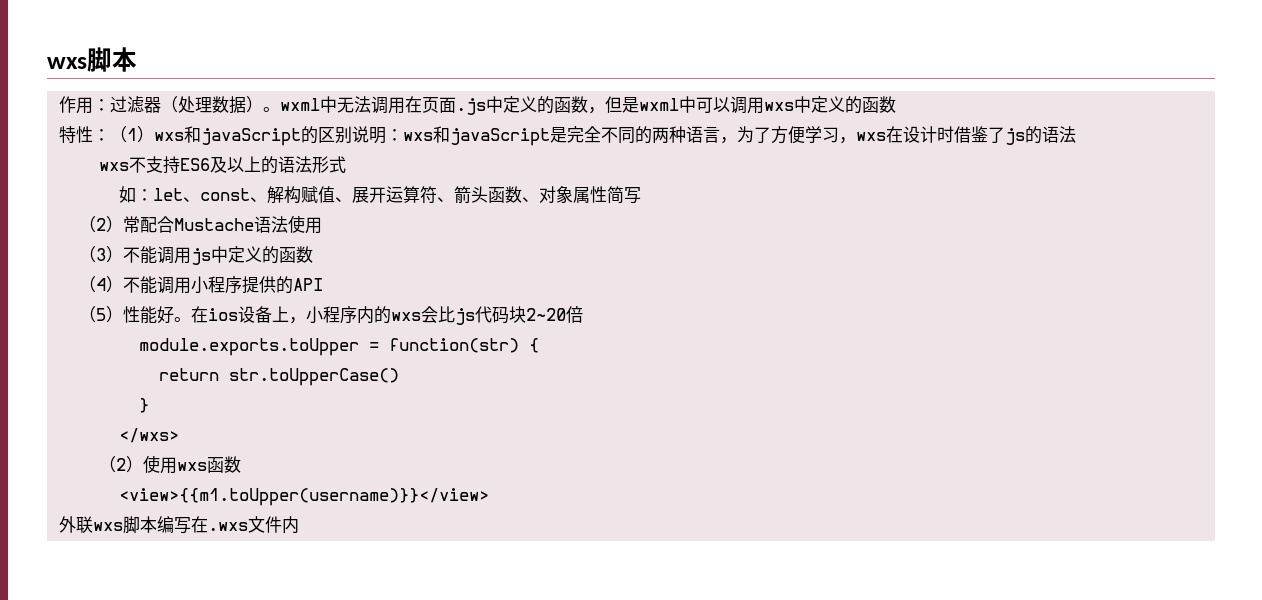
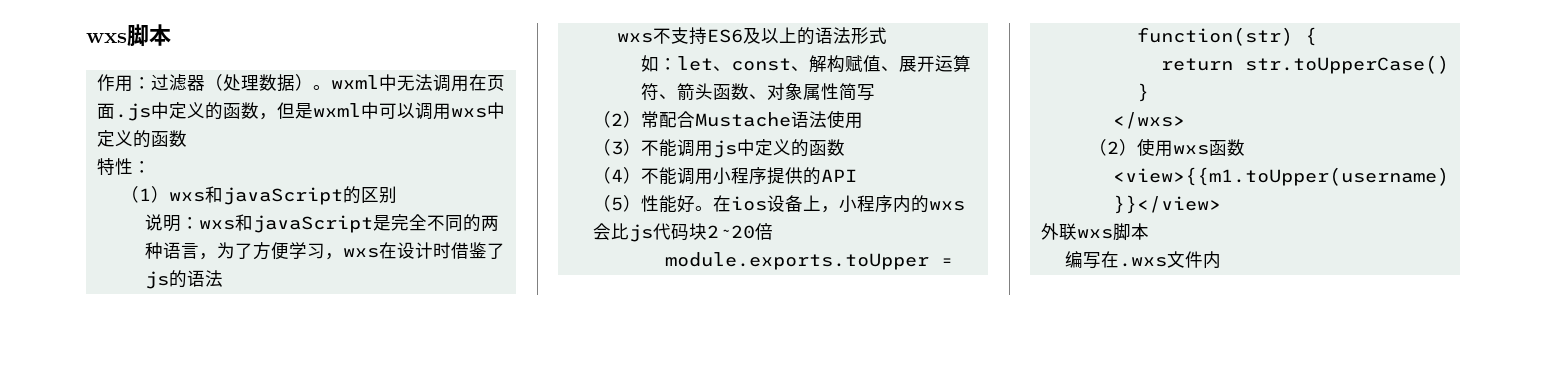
- 特性：（1）wxs和javaScript的区别说明：wxs和javaScript是完全不同的两种语言，为了方便学习，wxs在设计时借鉴了js的语法
+ 特性：
+ （1）wxs和javaScript的区别
+ 说明：wxs和javaScript是完全不同的两种语言，为了方便学习，wxs在设计时借鉴了js的语法
- 外联wxs脚本编写在.wxs文件内
+ 外联wxs脚本
+ 编写在.wxs文件内

